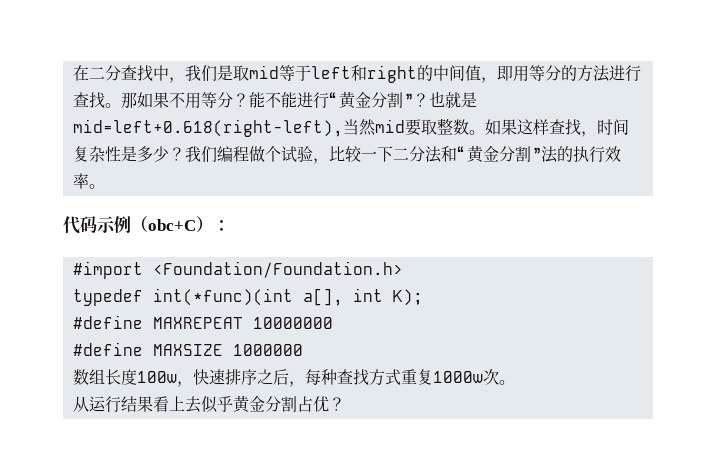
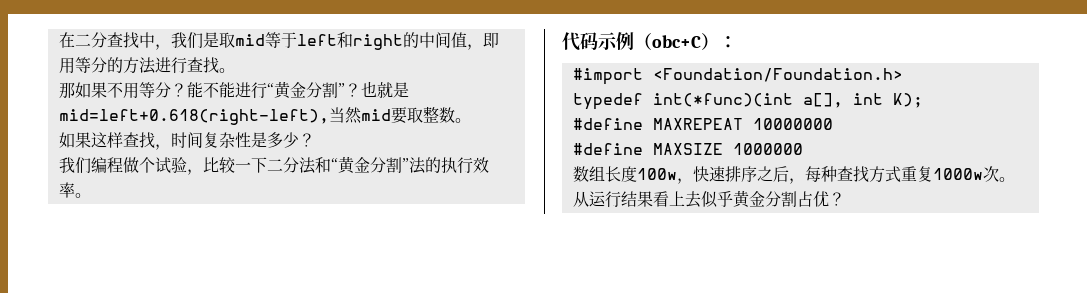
- 在二分查找中，我们是取mid等于left和right的中间值，即用等分的方法进行查找。那如果不用等分？
+ 在二分查找中，我们是取mid等于left和right的中间值，即用等分的方法进行查找。
+ 那如果不用等分？
- 也就是mid=left+0.618(right-left),当然mid要取整数。如果这样查找，时间复杂性是多少？我们编程做个试验，比较一下二分法和“黄金分割”法的执行效率。
+ 也就是mid=left+0.618(right-left),当然mid要取整数。
+ 如果这样查找，时间复杂性是多少？
+ 我们编程做个试验，比较一下二分法和“黄金分割”法的执行效率。

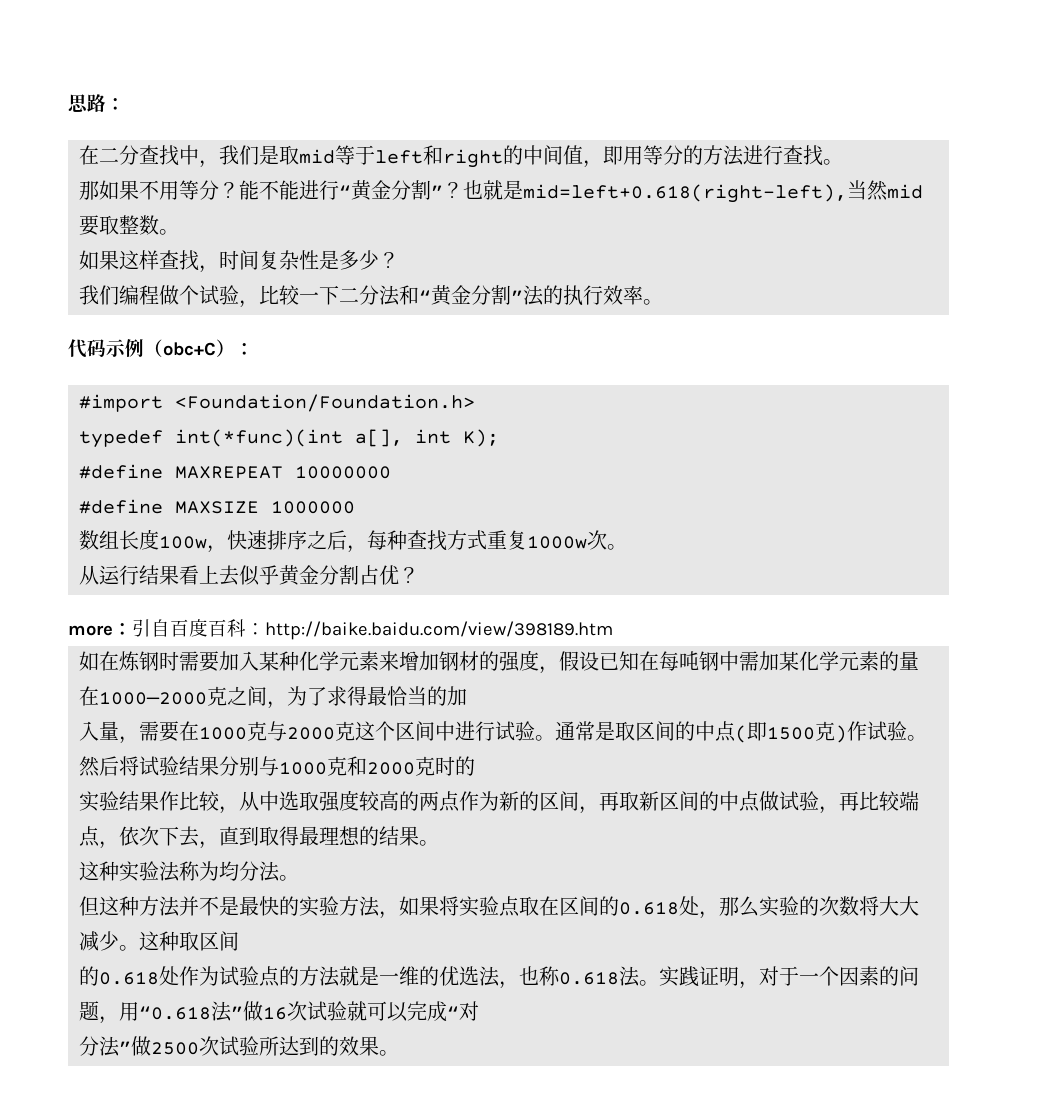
+ 思路：
+ more：引自百度百科：http://baike.baidu.com/view/398189.htm
+ 如在炼钢时需要加入某种化学元素来增加钢材的强度，假设已知在每吨钢中需加某化学元素的量在1000—2000克之间，为了求得最恰当的加
+ 入量，需要在1000克与2000克这个区间中进行试验。通常是取区间的中点(即1500克)作试验。然后将试验结果分别与1000克和2000克时的
+ 实验结果作比较，从中选取强度较高的两点作为新的区间，再取新区间的中点做试验，再比较端点，依次下去，直到取得最理想的结果。
+ 这种实验法称为均分法。
+ 但这种方法并不是最快的实验方法，如果将实验点取在区间的0.618处，那么实验的次数将大大减少。这种取区间
+ 的0.618处作为试验点的方法就是一维的优选法，也称0.618法。实践证明，对于一个因素的问题，用“0.618法”做16次试验就可以完成“对
+ 分法”做2500次试验所达到的效果。

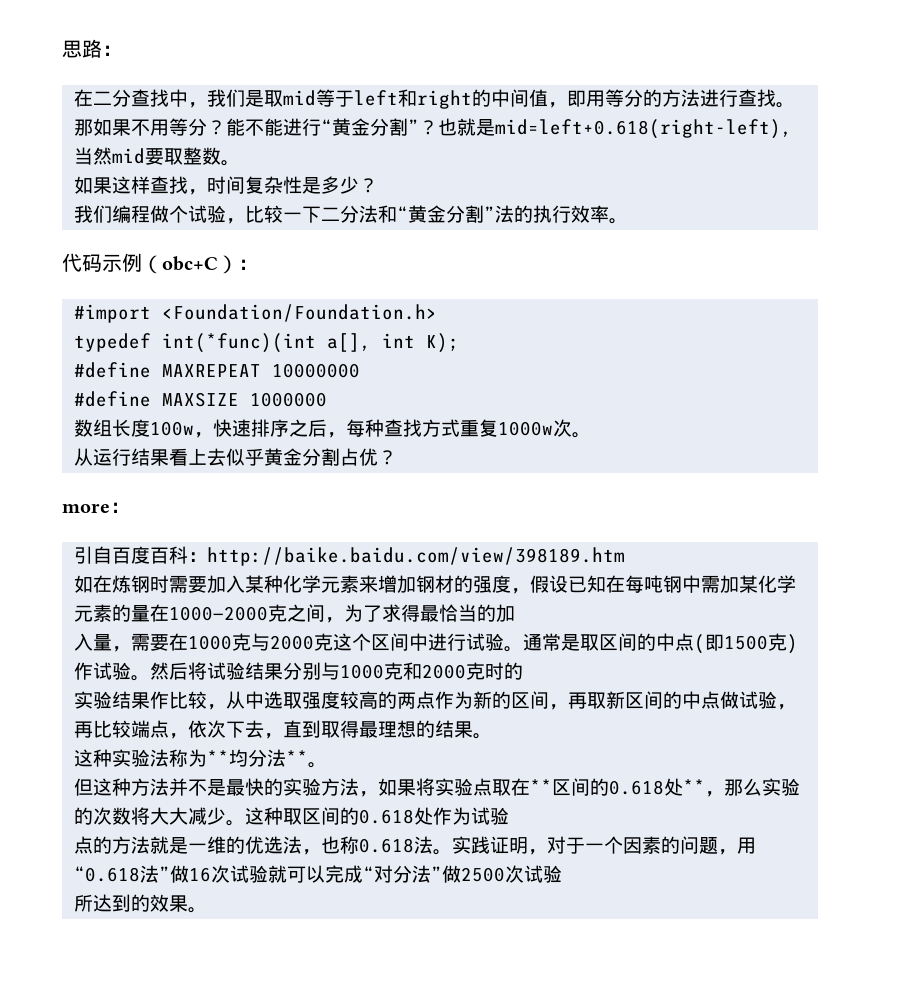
- more：引自百度百科：http://baike.baidu.com/view/398189.htm
+ more：
+ 引自百度百科：http://baike.baidu.com/view/398189.htm
- 这种实验法称为均分法。
+ 这种实验法称为**均分法**。
- 但这种方法并不是最快的实验方法，如果将实验点取在区间的0.618处，那么实验的次数将大大减少。
+ 但这种方法并不是最快的实验方法，如果将实验点取在**区间的0.618处**，那么实验的次数将大大减少。
- 这种取区间
- 的0.618处作为试验点的方法就是一维的优选法，也称0.618法。
+ 这种取区间的0.618处作为试验
+ 点的方法就是一维的优选法，也称0.618法。
- 实践证明，对于一个因素的问题，用“0.618法”做16次试验就可以完成“对
- 分法”做2500次试验所达到的效果。
+ 实践证明，对于一个因素的问题，用“0.618法”做16次试验就可以完成“对分法”做2500次试验
+ 所达到的效果。

